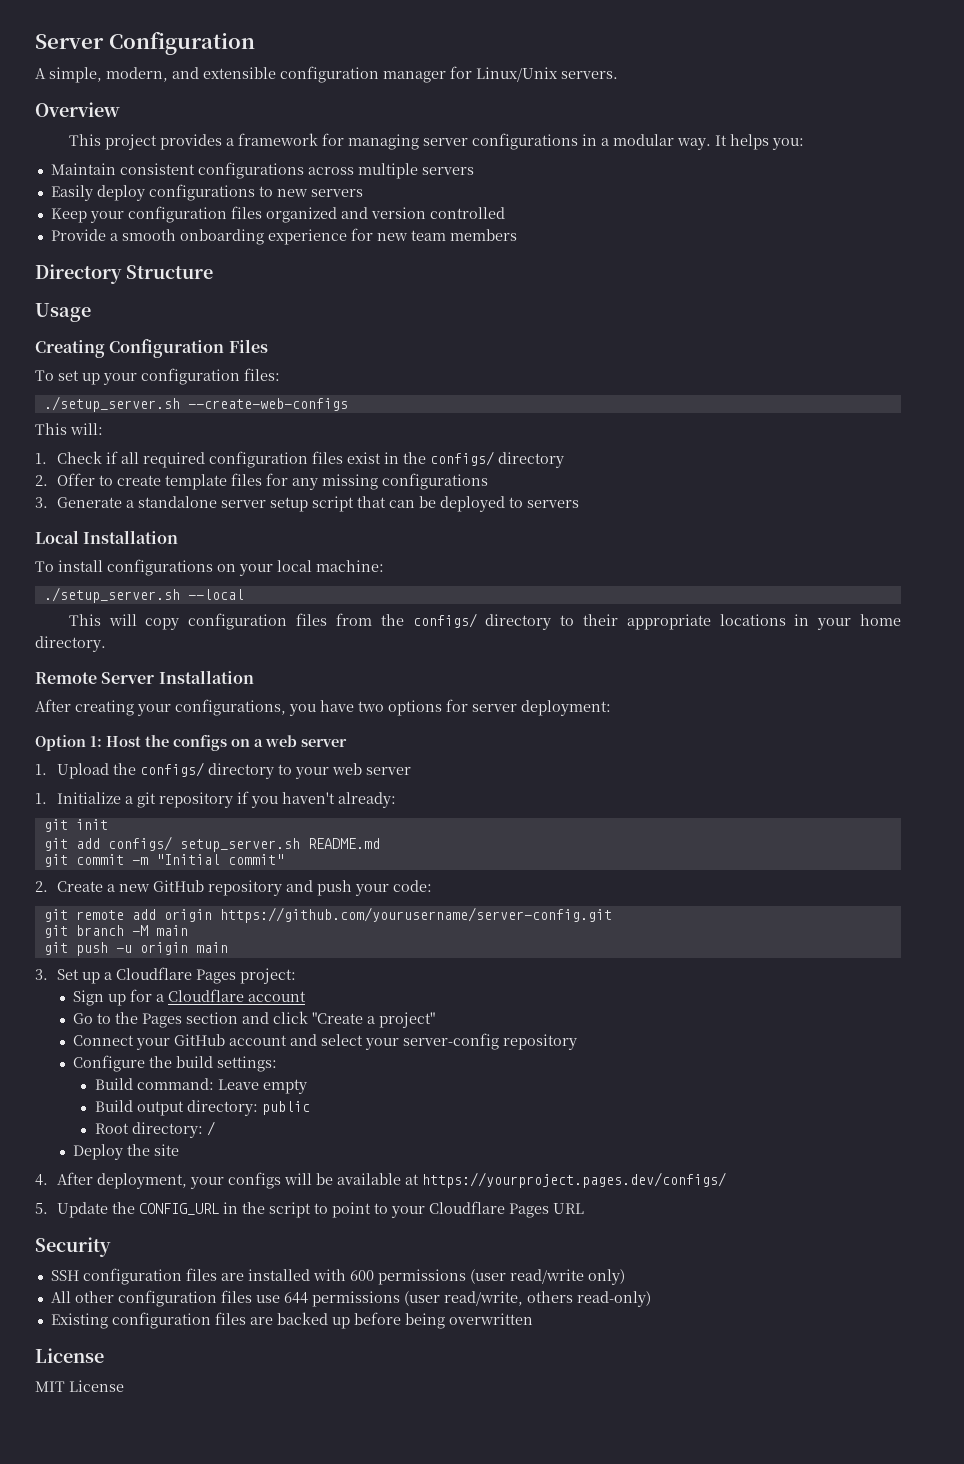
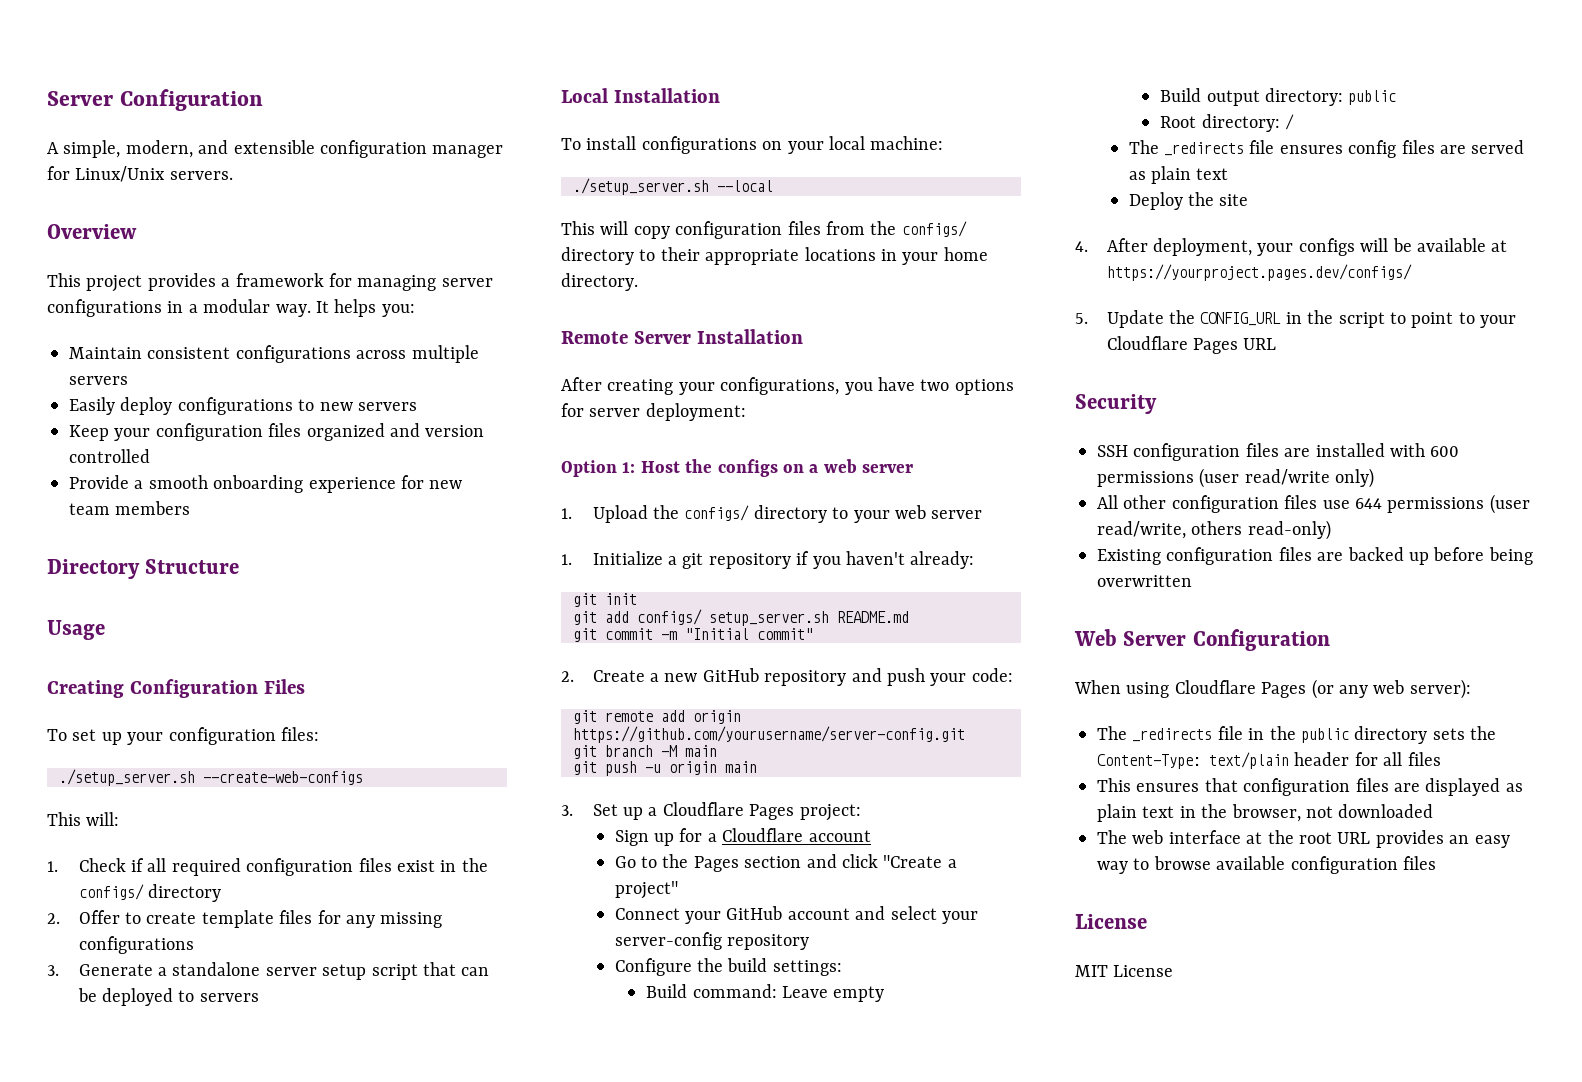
+ The _redirects file ensures config files are served as plain text
+ Web Server Configuration
+ When using Cloudflare Pages (or any web server):
+ The _redirects file in the public directory sets the Content-Type: text/plain header for all files
+ This ensures that configuration files are displayed as plain text in the browser, not downloaded
+ The web interface at the root URL provides an easy way to browse available configuration files

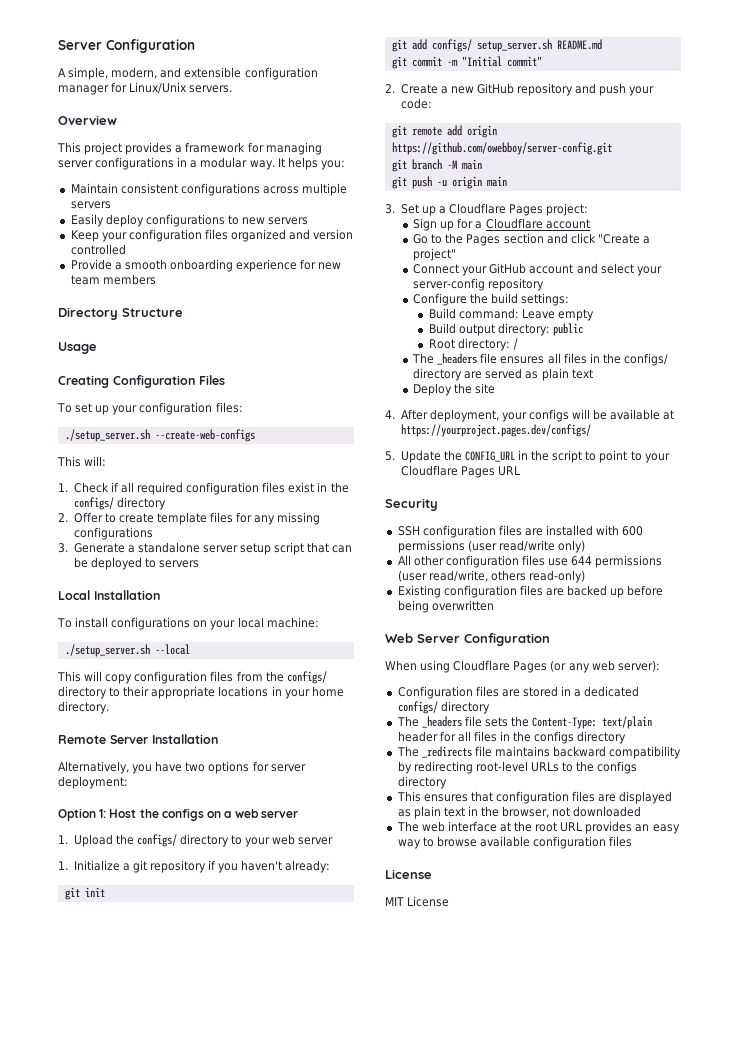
- After creating your configurations, you have two options for server deployment:
+ Alternatively, you have two options for server deployment:
- git remote add origin https://github.com/yourusername/server-config.git
+ git remote add origin https://github.com/owebboy/server-config.git
- The _redirects file ensures config files are served as plain text
+ The _headers file ensures all files in the configs/ directory are served as plain text
- The _redirects file in the public directory sets the Content-Type: text/plain header for all files
+ Configuration files are stored in a dedicated configs/ directory
+ The _headers file sets the Content-Type: text/plain header for all files in the configs directory
+ The _redirects file maintains backward compatibility by redirecting root-level URLs to the configs directory

